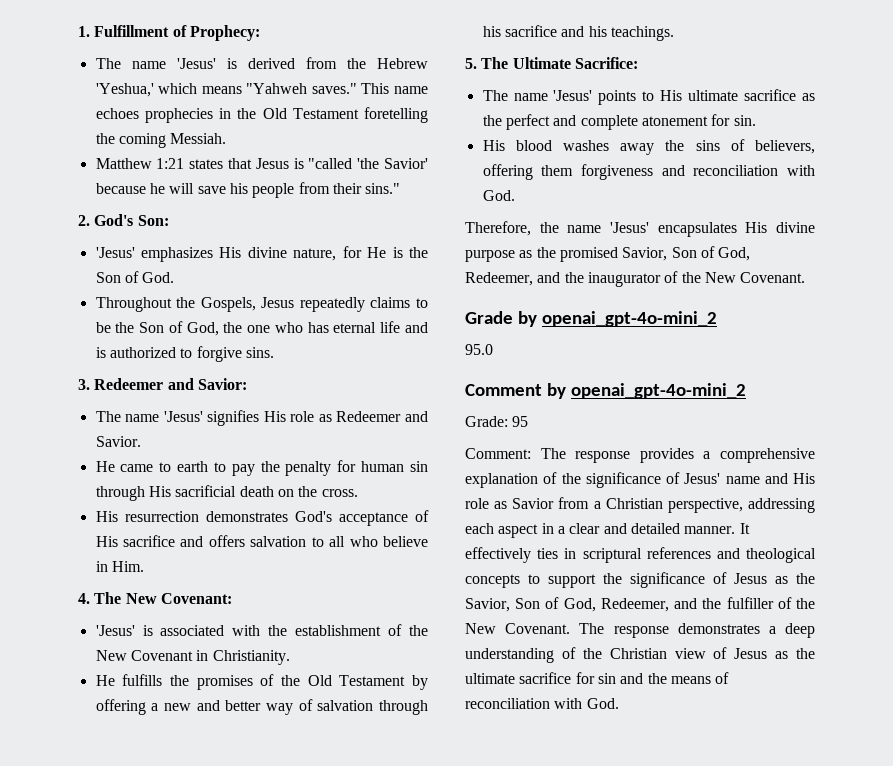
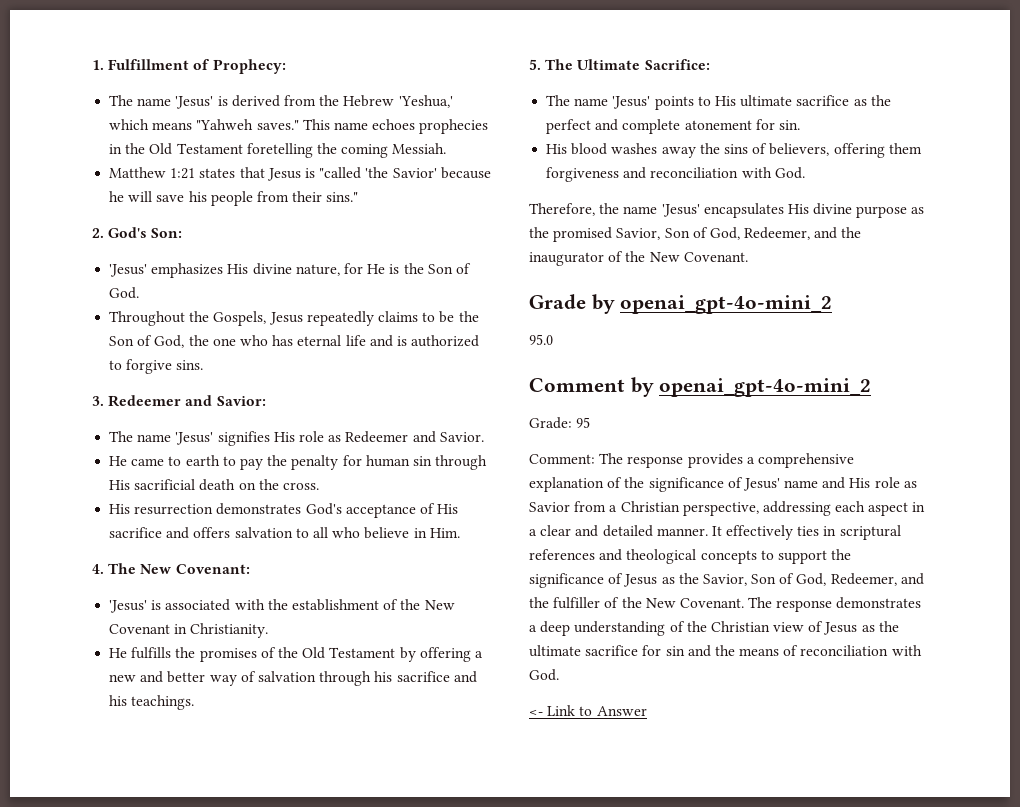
+ <- Link to Answer

